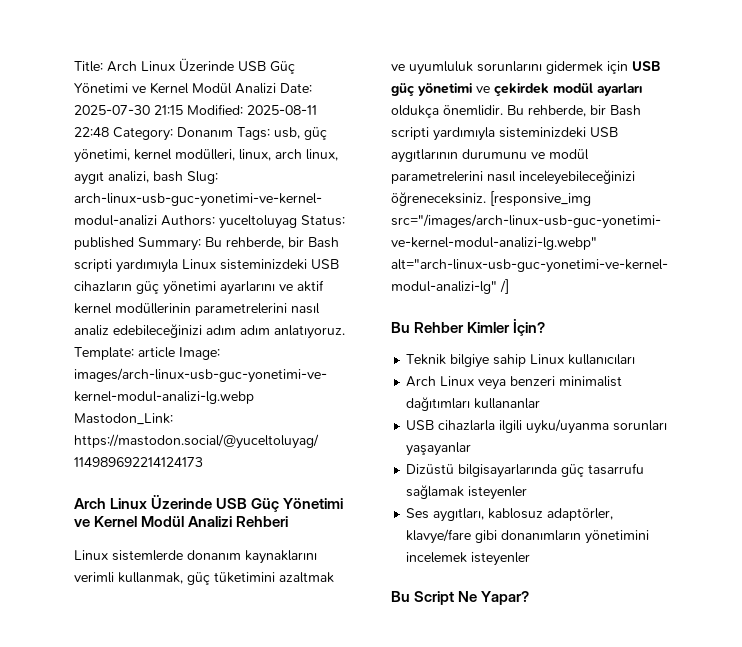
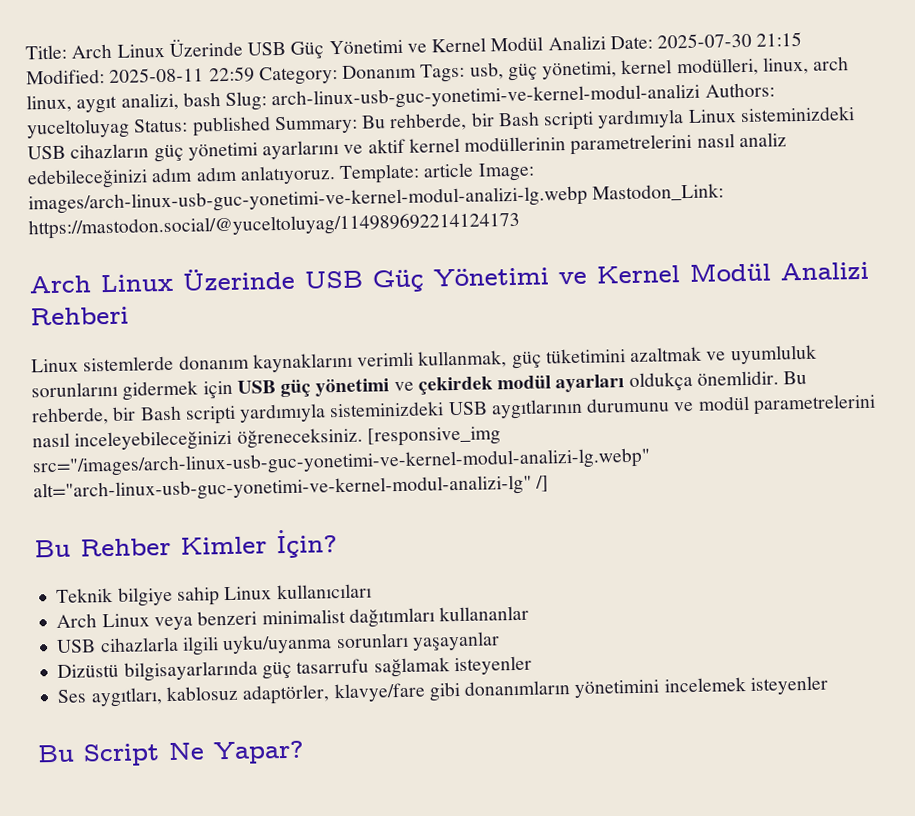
- 2025-08-11 22:48 Category:
+ 2025-08-11 22:59 Category:

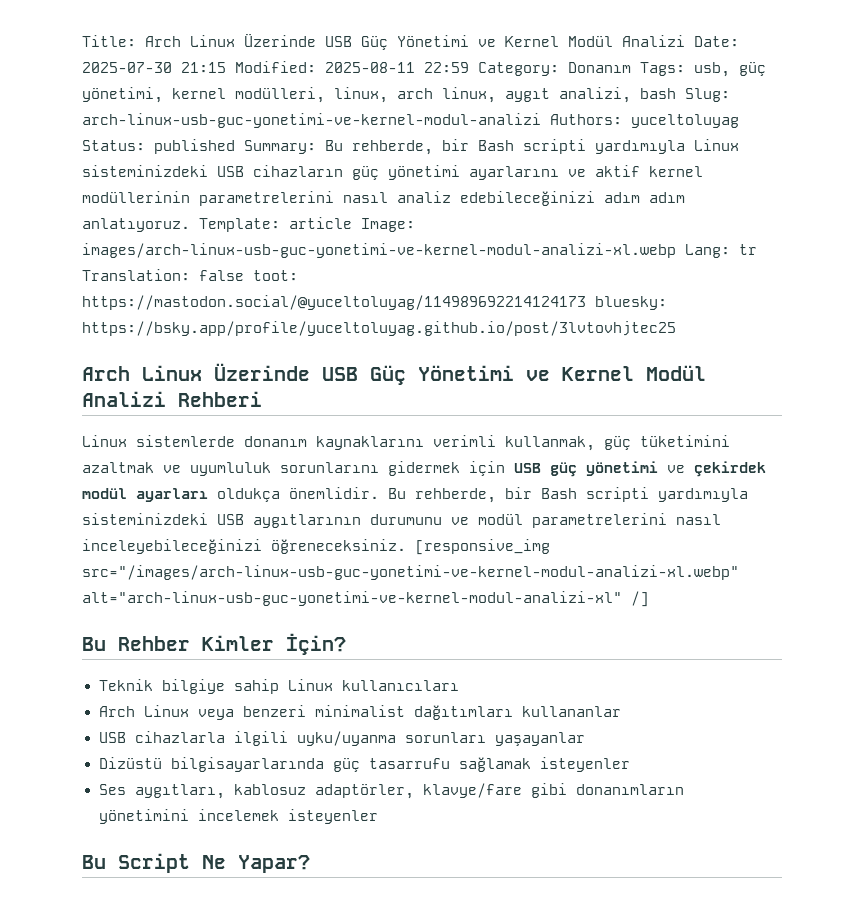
- Template: article Image: images/arch-linux-usb-guc-yonetimi-ve-kernel-modul-analizi-lg.webp Mastodon_Link: https://mastodon.social/@yuceltoluyag/114989692214124173
+ Template: article Image: images/arch-linux-usb-guc-yonetimi-ve-kernel-modul-analizi-xl.webp Lang: tr Translation: false toot: https://mastodon.social/@yuceltoluyag/114989692214124173 bluesky: https://bsky.app/profile/yuceltoluyag.github.io/post/3lvtovhjtec25
- [responsive_img src="/images/arch-linux-usb-guc-yonetimi-ve-kernel-modul-analizi-lg.webp" alt="arch-linux-usb-guc-yonetimi-ve-kernel-modul-analizi-lg" /]
+ [responsive_img src="/images/arch-linux-usb-guc-yonetimi-ve-kernel-modul-analizi-xl.webp" alt="arch-linux-usb-guc-yonetimi-ve-kernel-modul-analizi-xl" /]

